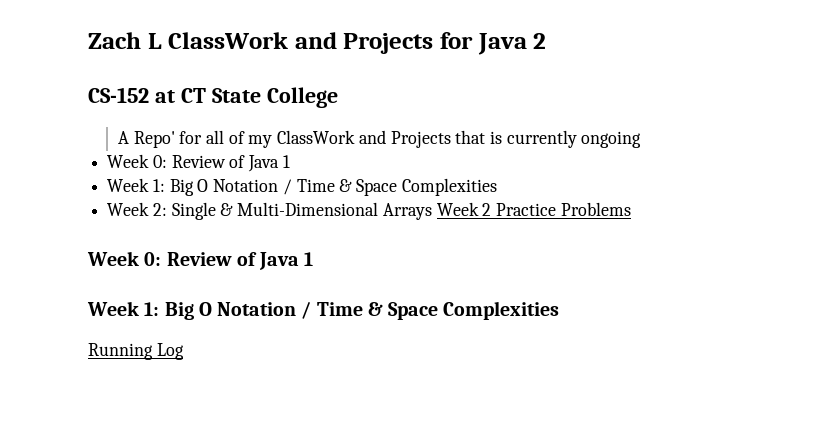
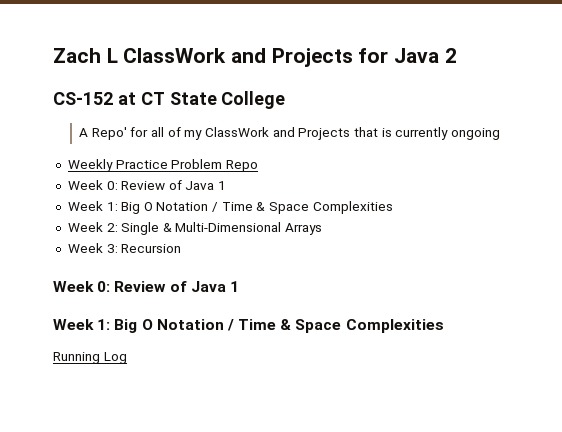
+ Weekly Practice Problem Repo
- Week 2: Single & Multi-Dimensional Arrays Week 2 Practice Problems
+ Week 2: Single & Multi-Dimensional Arrays
+ Week 3: Recursion

